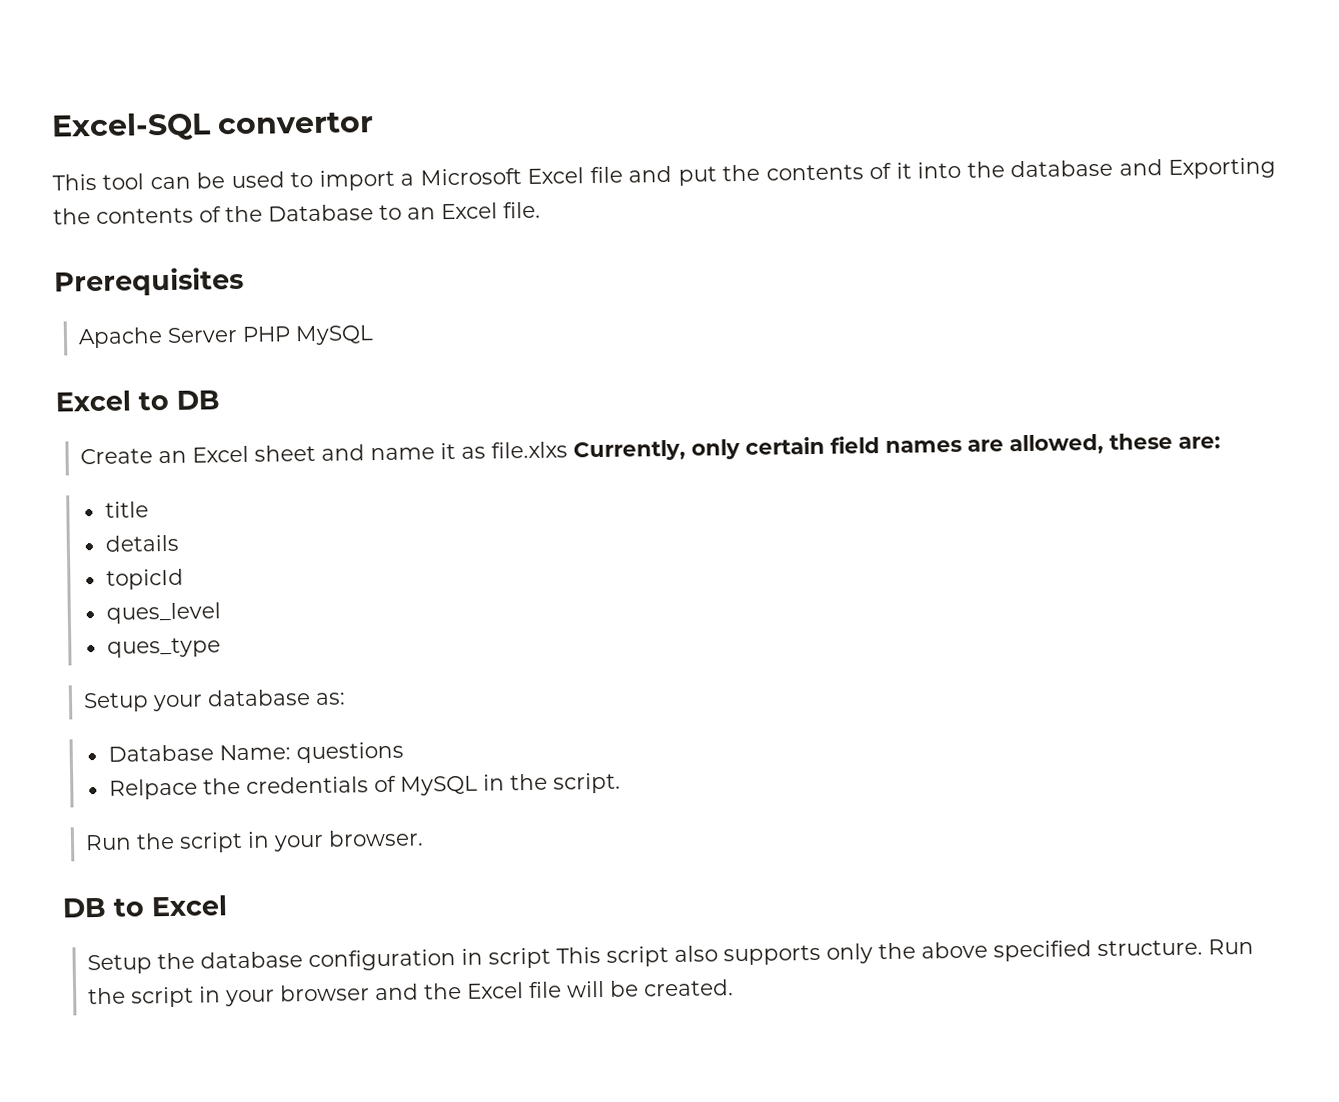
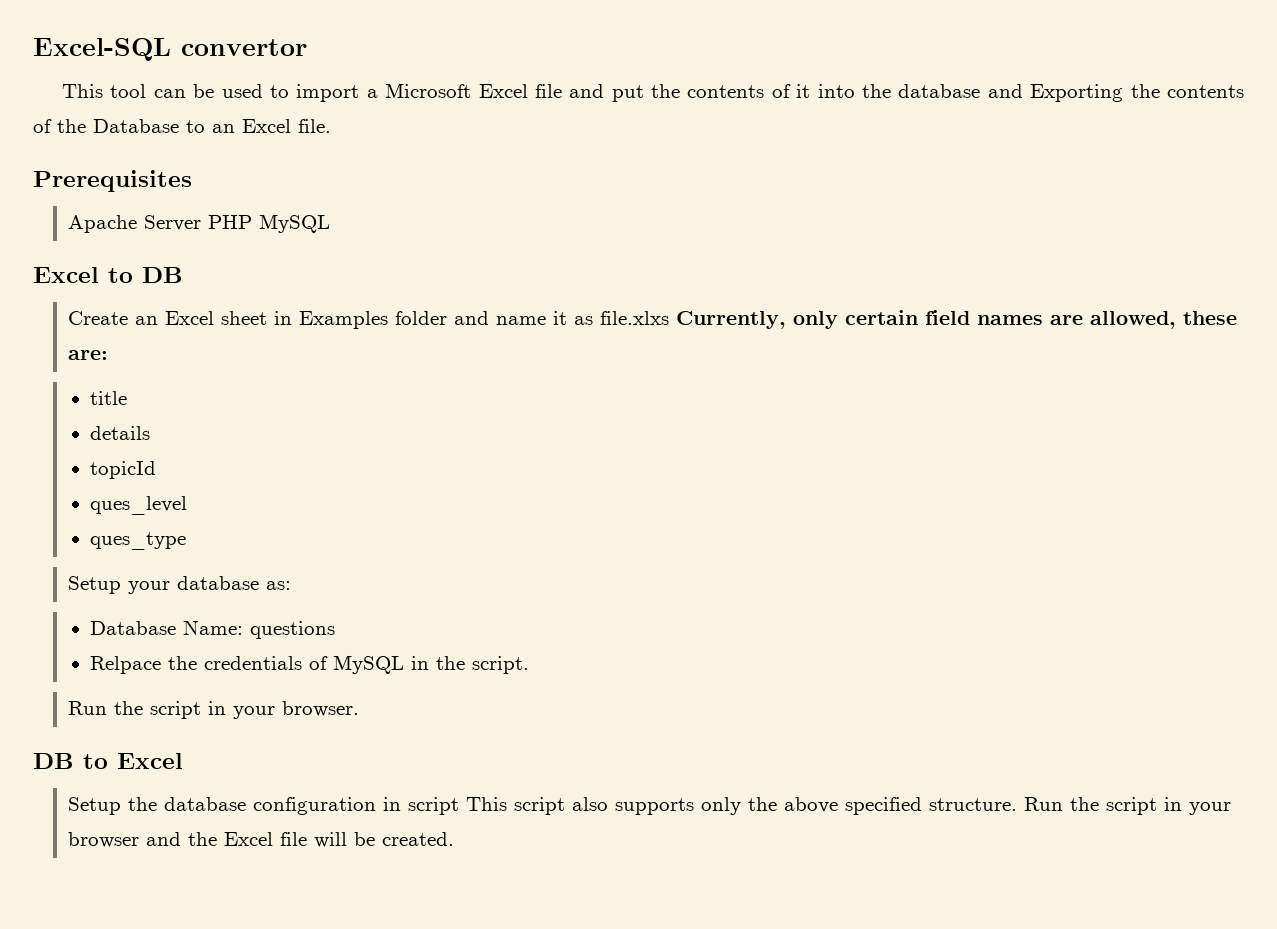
- Create an Excel sheet and name it as file.xlxs Currently, only certain field names are allowed, these are:
+ Create an Excel sheet in Examples folder and name it as file.xlxs Currently, only certain field names are allowed, these are:

